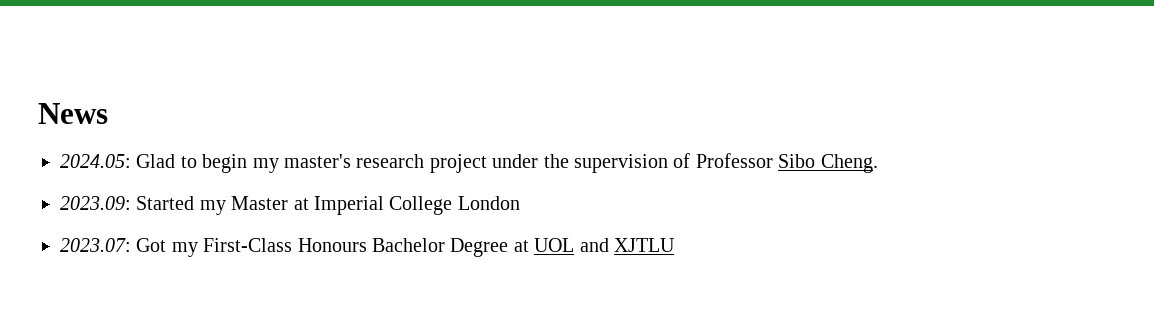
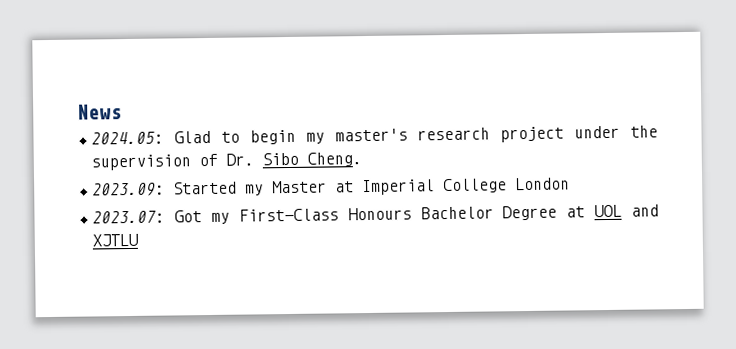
- 2024.05: Glad to begin my master's research project under the supervision of Professor Sibo Cheng.
+ 2024.05: Glad to begin my master's research project under the supervision of Dr. Sibo Cheng.

